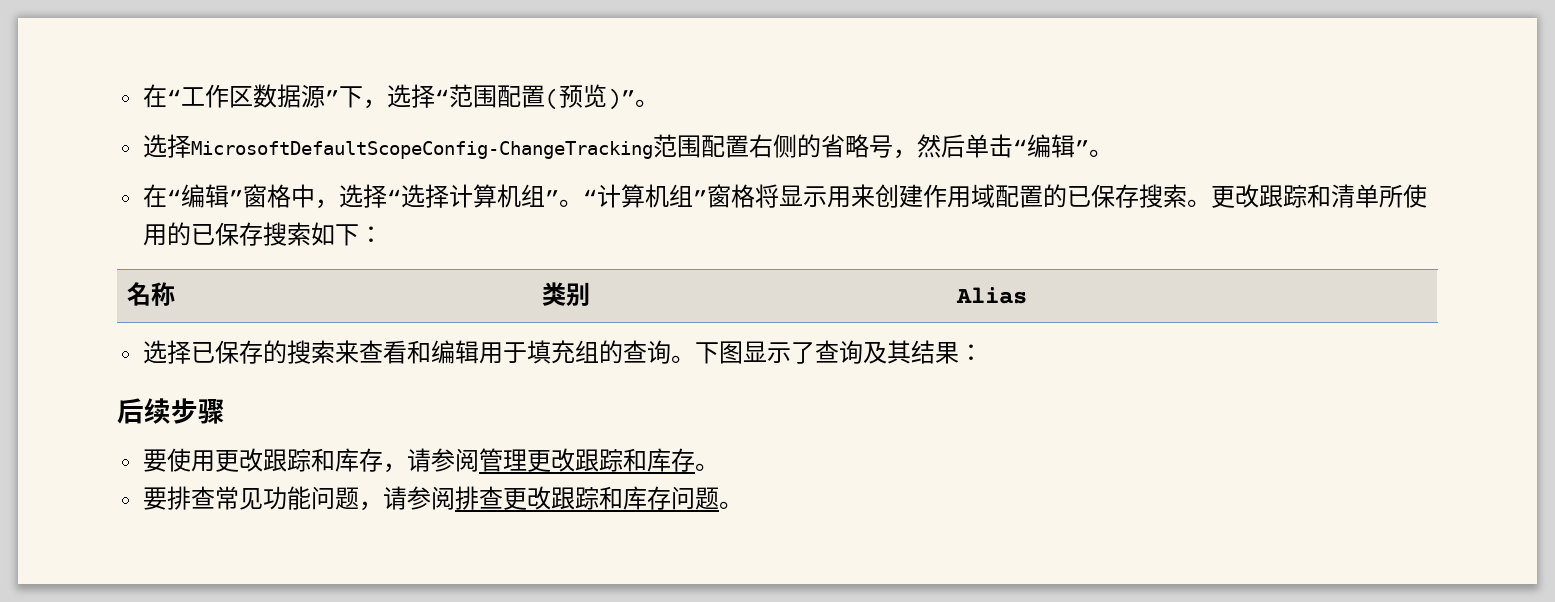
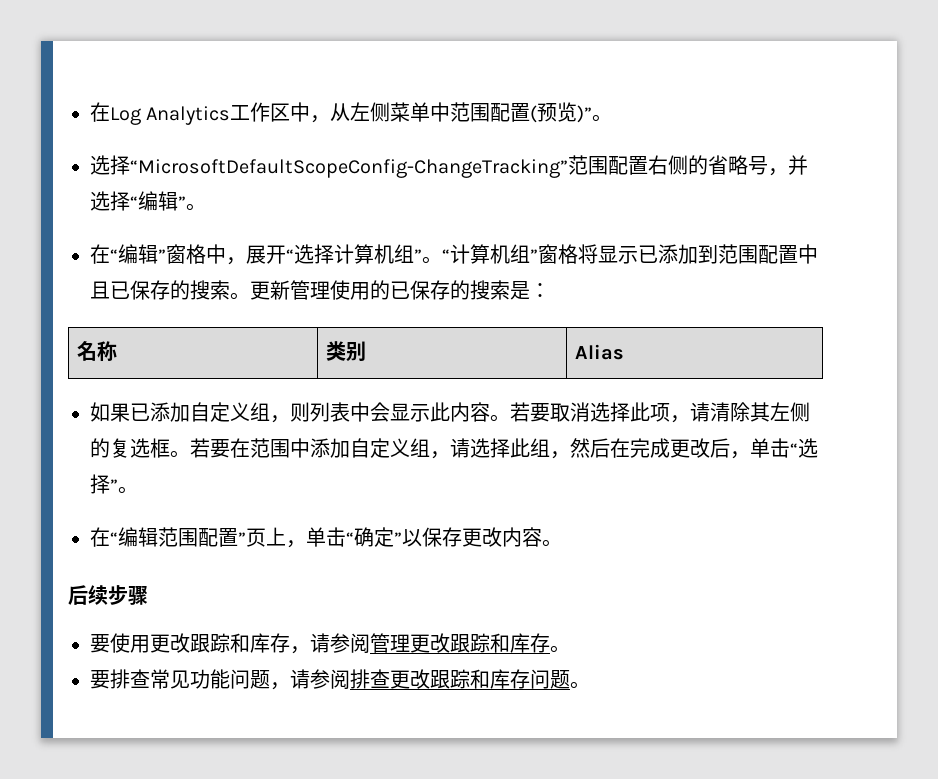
- 在“工作区数据源”下，选择“范围配置(预览)”。
+ 在Log Analytics工作区中，从左侧菜单中范围配置(预览)”。
- 选择MicrosoftDefaultScopeConfig-ChangeTracking范围配置右侧的省略号，然后单击“编辑”。
+ 选择“MicrosoftDefaultScopeConfig-ChangeTracking”范围配置右侧的省略号，并选择“编辑”。
- 在“编辑”窗格中，选择“选择计算机组”。
+ 在“编辑”窗格中，展开“选择计算机组”。
- “计算机组”窗格将显示用来创建作用域配置的已保存搜索。更改跟踪和清单所使用的已保存搜索如下：
+ “计算机组”窗格将显示已添加到范围配置中且已保存的搜索。更新管理使用的已保存的搜索是：
- 选择已保存的搜索来查看和编辑用于填充组的查询。下图显示了查询及其结果：
+ 如果已添加自定义组，则列表中会显示此内容。若要取消选择此项，请清除其左侧的复选框。若要在范围中添加自定义组，请选择此组，然后在完成更改后，单击“选择”。
+ 在“编辑范围配置”页上，单击“确定”以保存更改内容。

